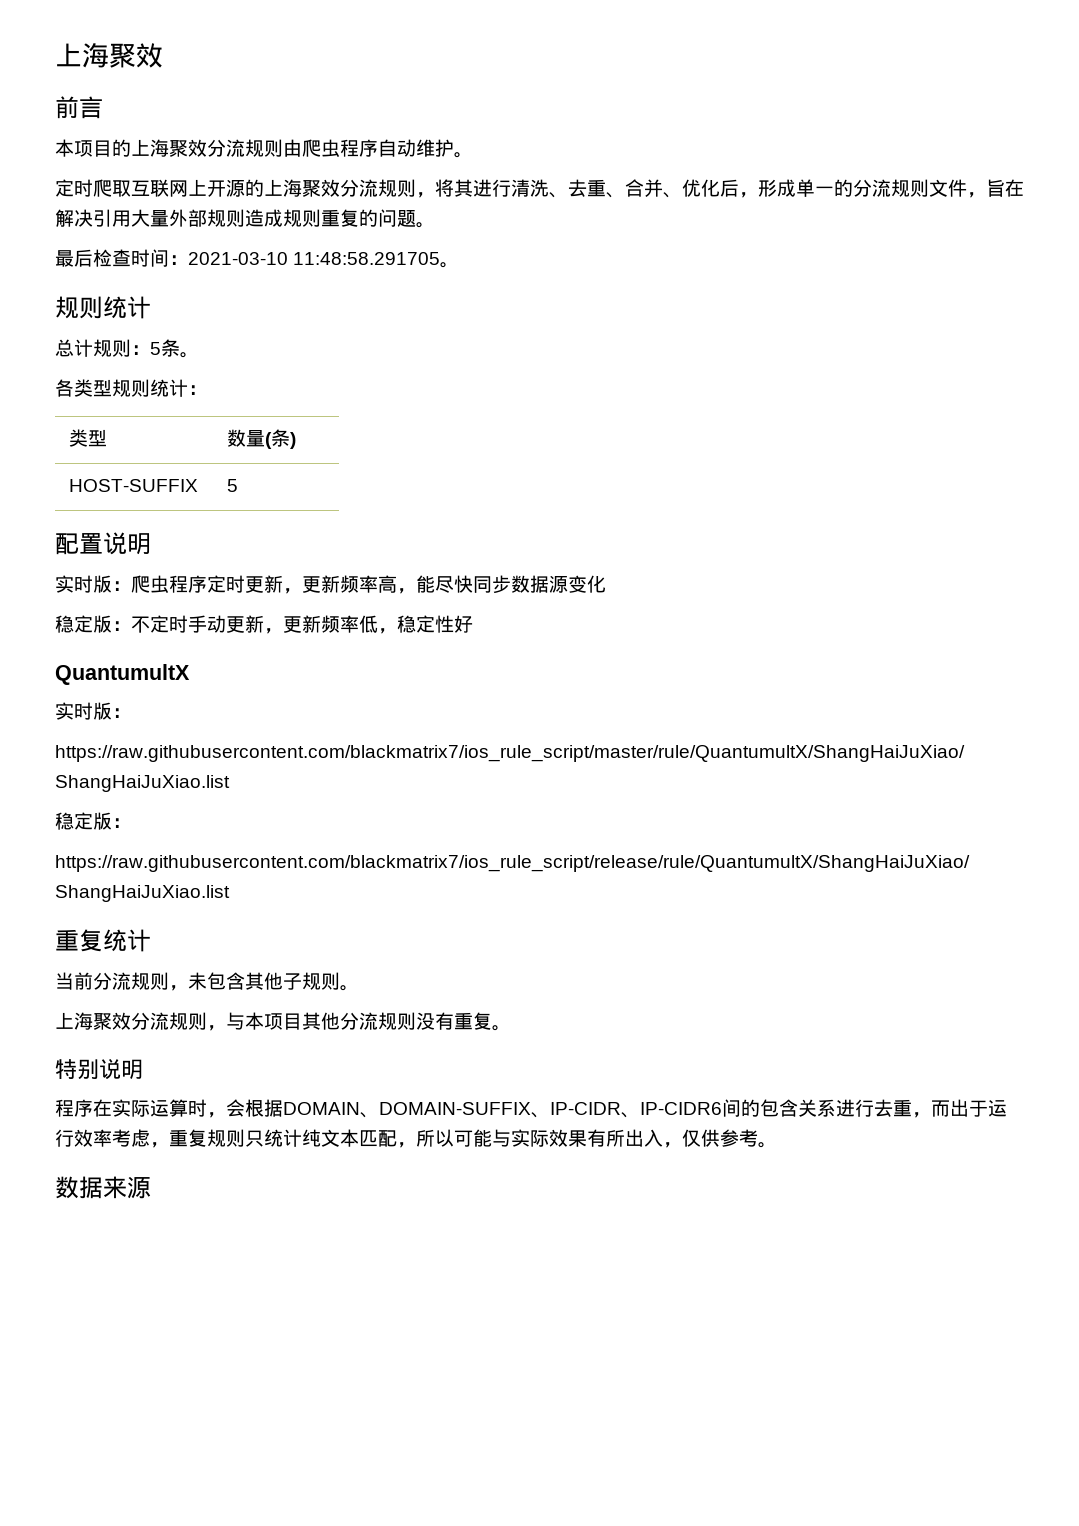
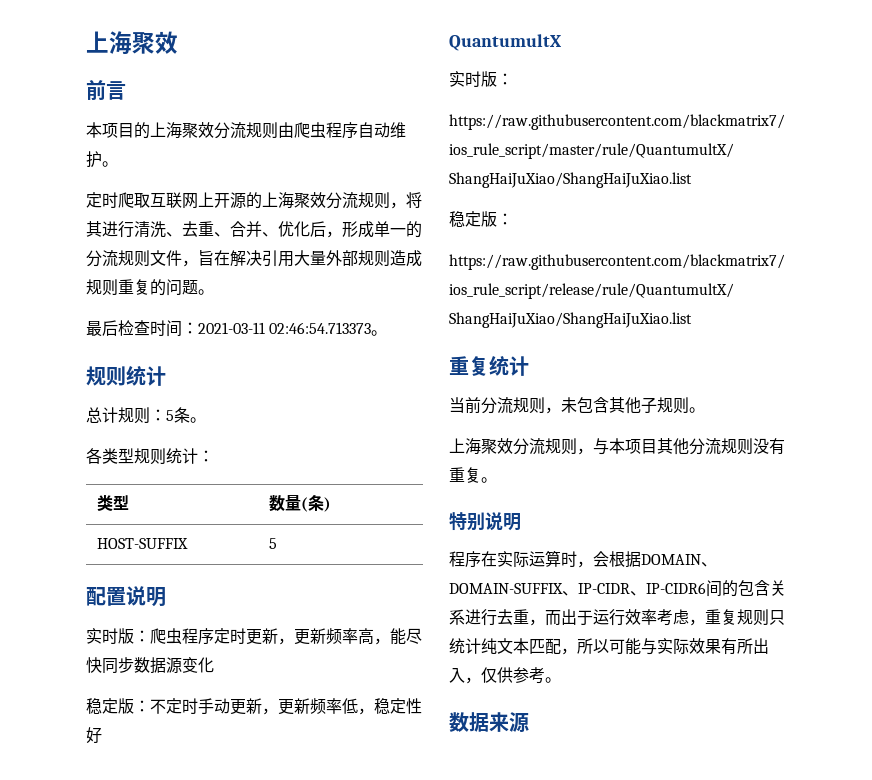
- 最后检查时间：2021-03-10 11:48:58.291705。
+ 最后检查时间：2021-03-11 02:46:54.713373。

